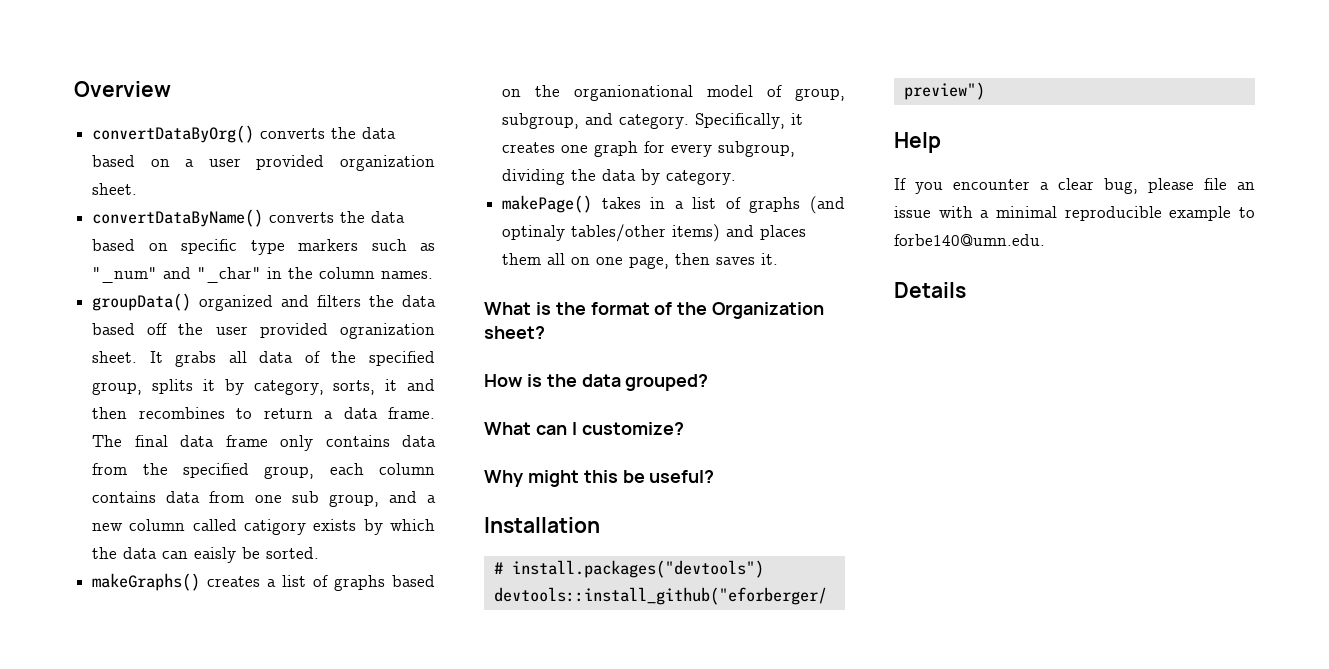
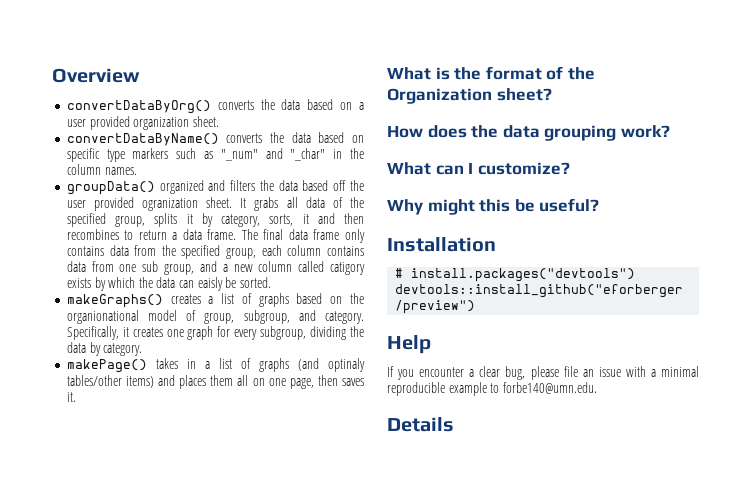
- How is the data grouped?
+ How does the data grouping work?

